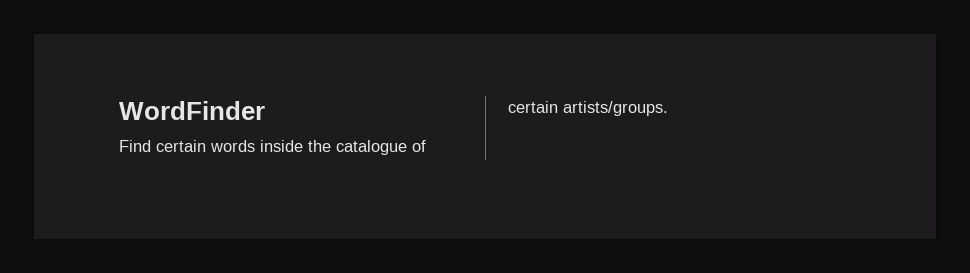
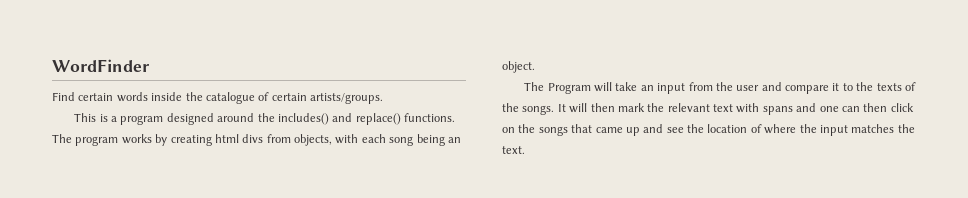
+ This is a program designed around the includes() and replace() functions. The program works by creating html divs from objects, with each song being an object.
+ The Program will take an input from the user and compare it to the texts of the songs. It will then mark the relevant text with spans and one can then click on the songs that came up and see the location of where the input matches the text.

